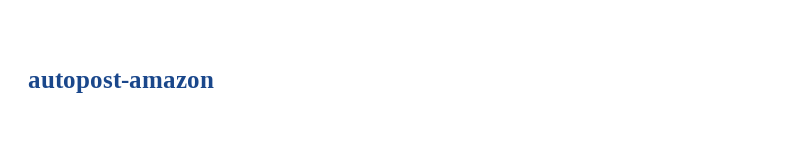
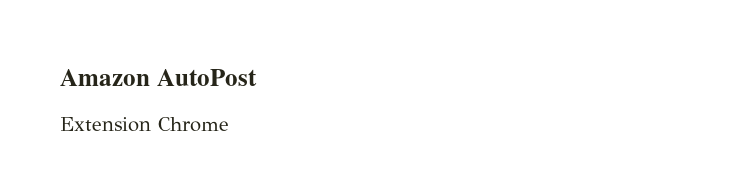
- autopost-amazon
+ Amazon AutoPost
+ Extension Chrome

